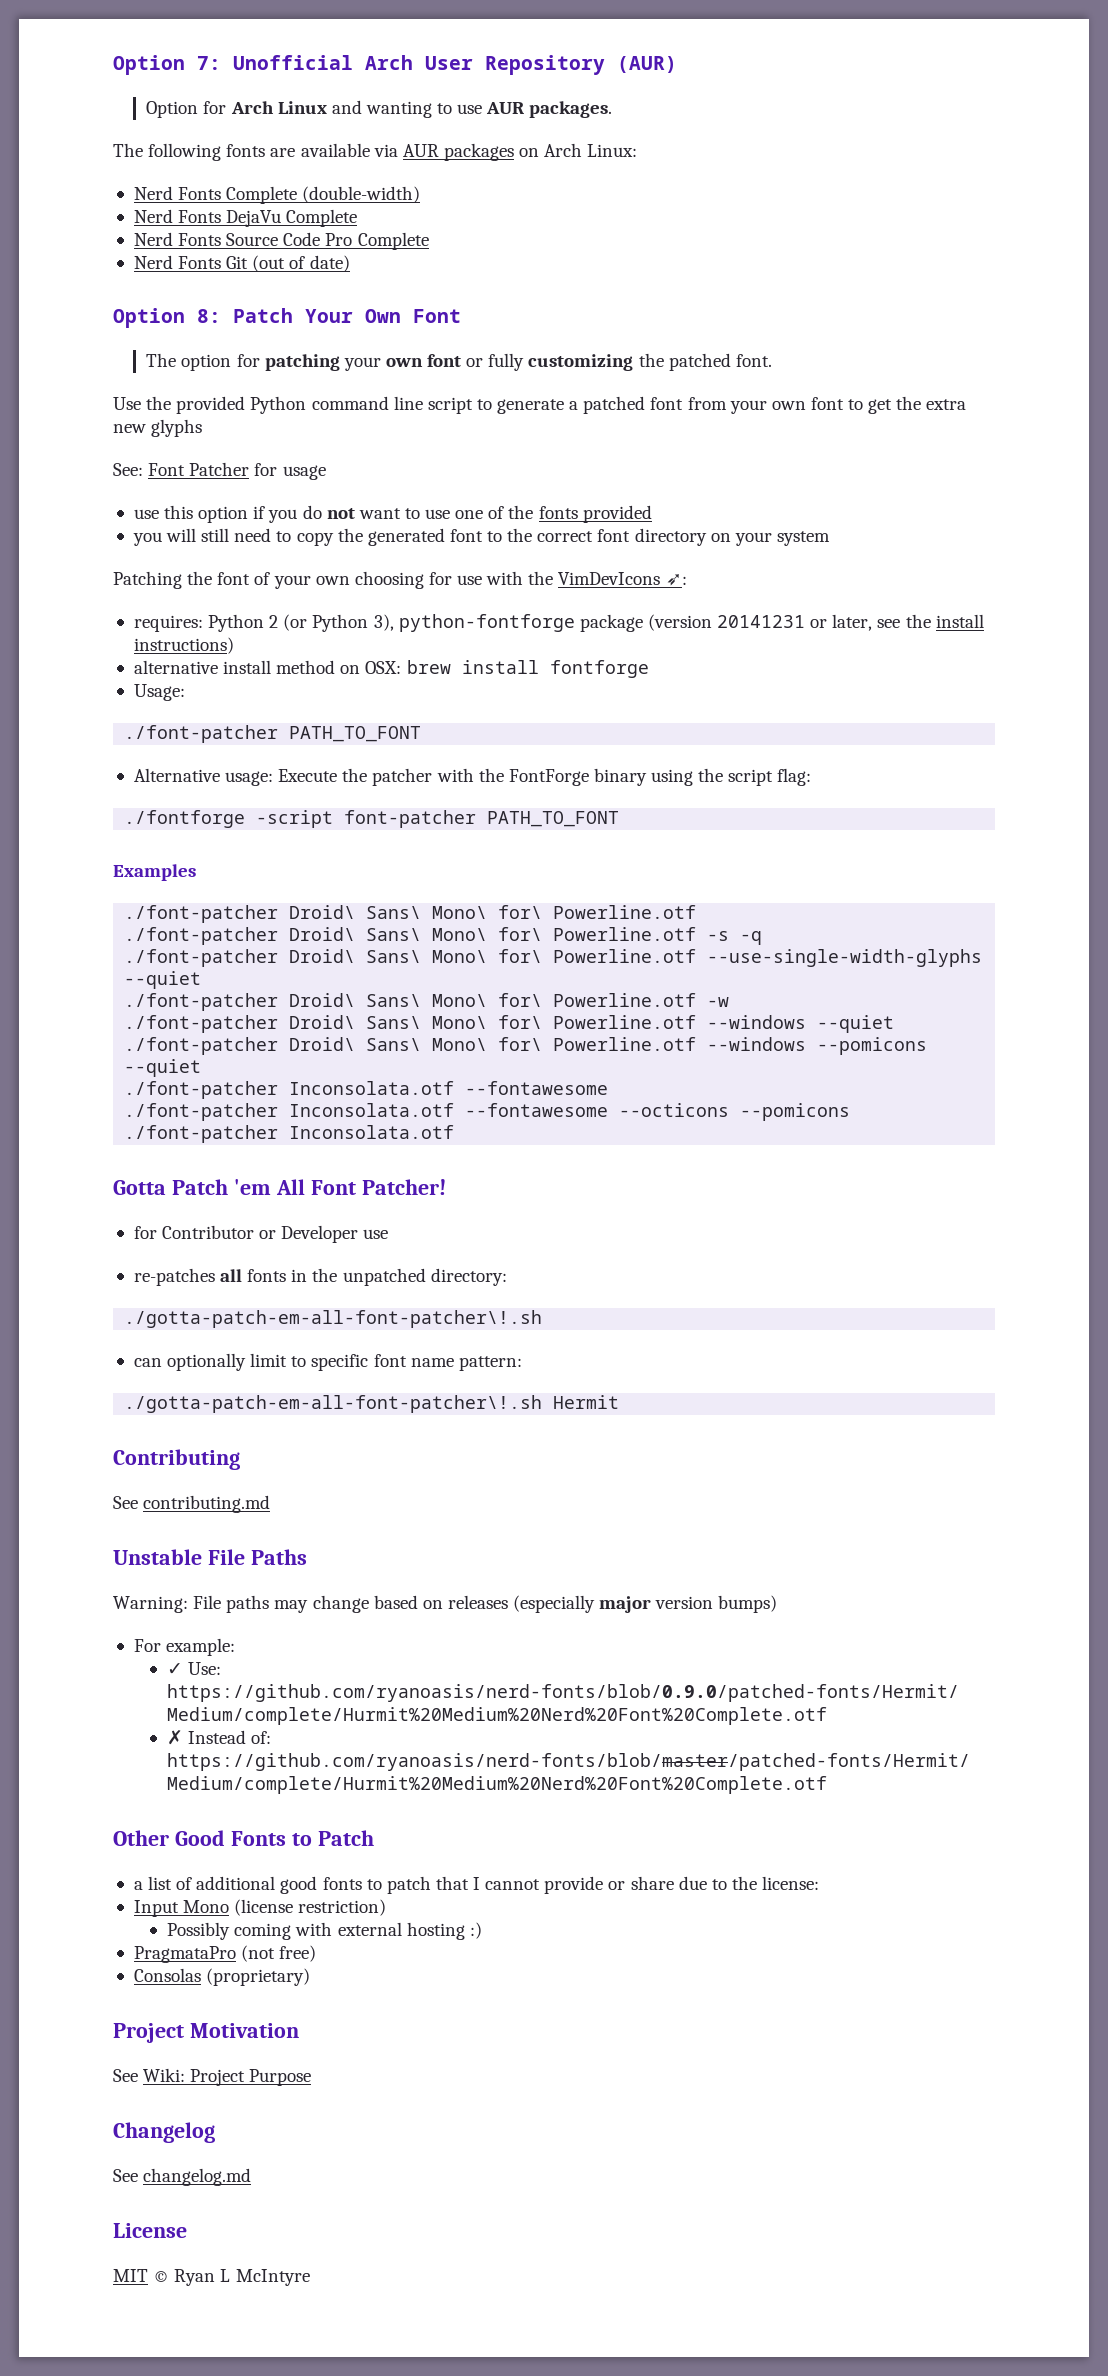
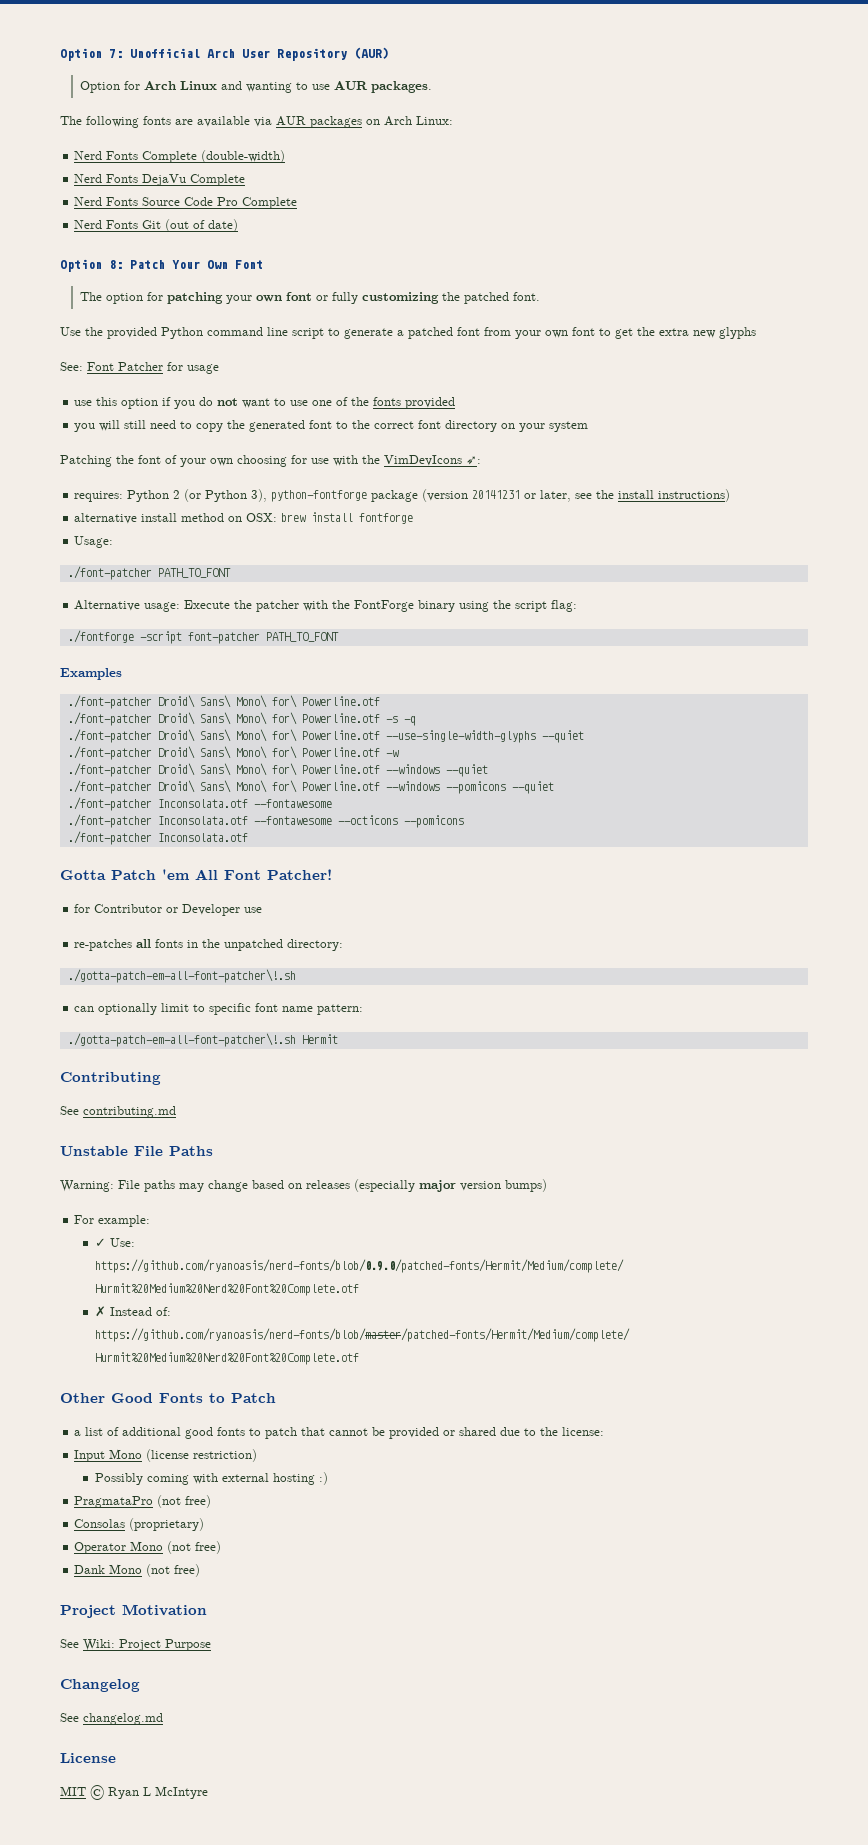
- a list of additional good fonts to patch that I cannot provide or share due to the license:
+ a list of additional good fonts to patch that cannot be provided or shared due to the license:
+ Operator Mono (not free)
+ Dank Mono (not free)

